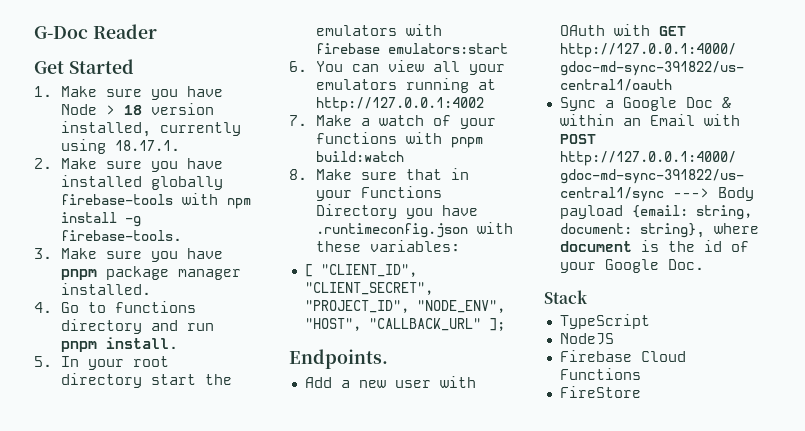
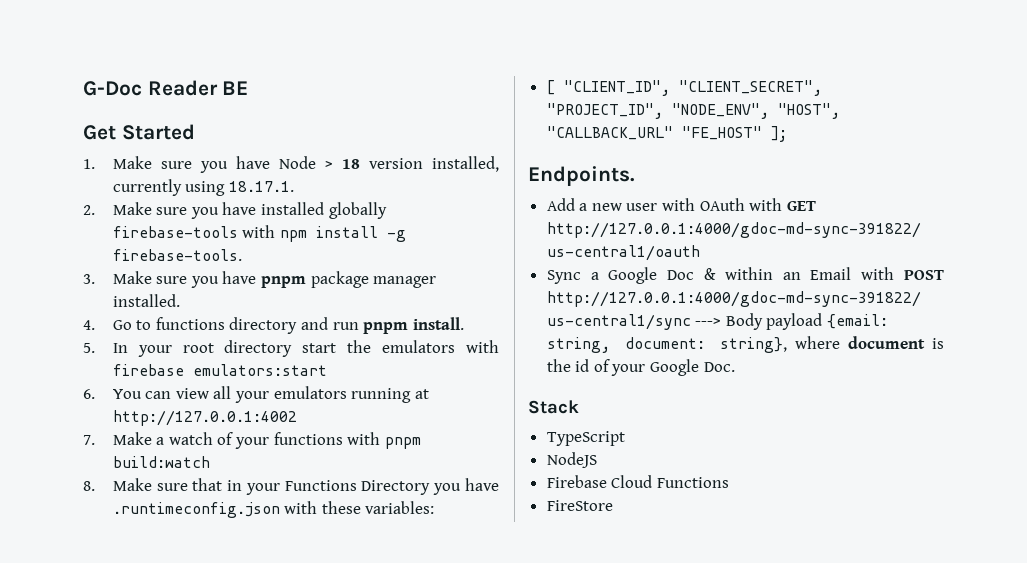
- G-Doc Reader
+ G-Doc Reader BE
- [ "CLIENT_ID", "CLIENT_SECRET", "PROJECT_ID", "NODE_ENV", "HOST", "CALLBACK_URL" ];
+ [ "CLIENT_ID", "CLIENT_SECRET", "PROJECT_ID", "NODE_ENV", "HOST", "CALLBACK_URL" "FE_HOST" ];

